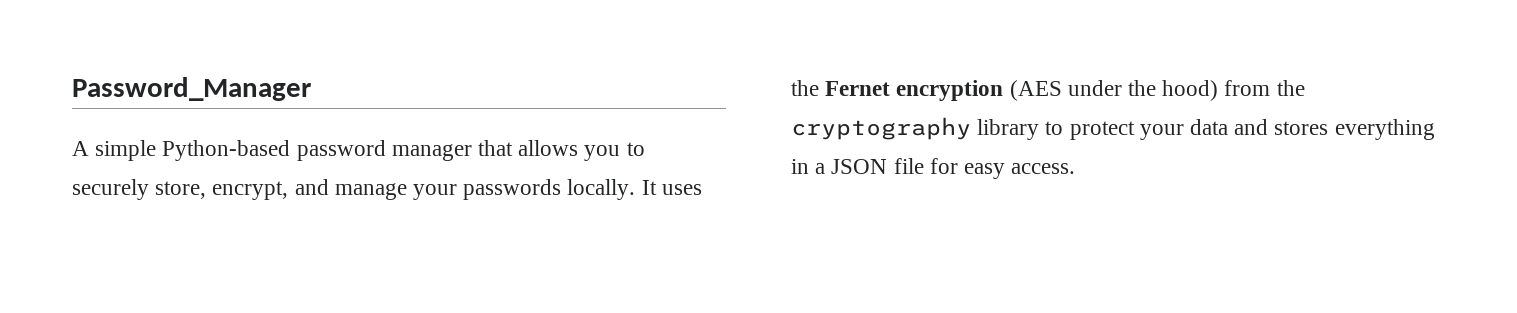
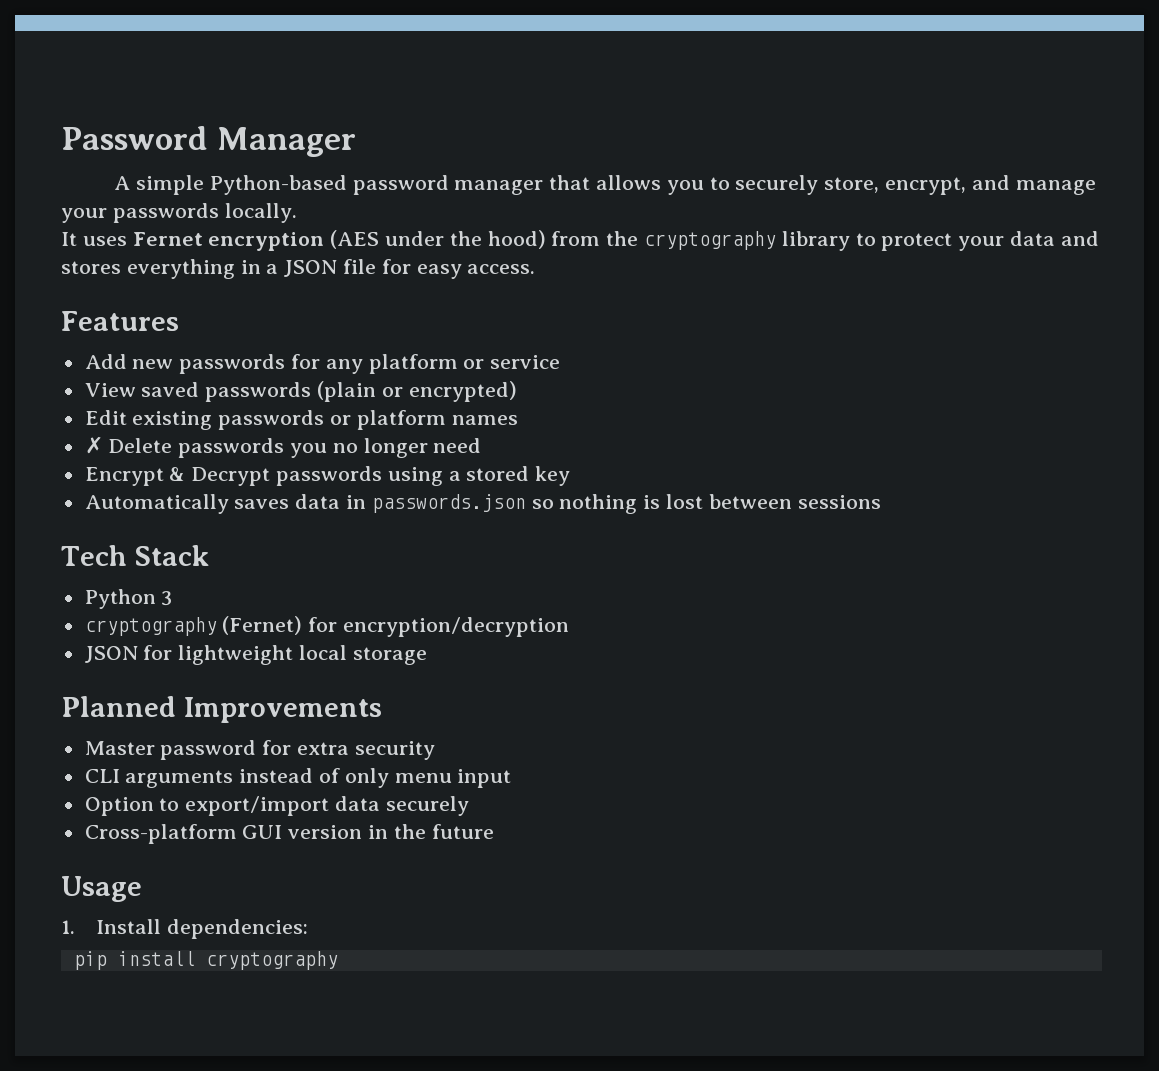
- Password_Manager
+ Password Manager
- A simple Python-based password manager that allows you to securely store, encrypt, and manage your passwords locally. It uses the Fernet encryption (AES under the hood) from the cryptography library to protect your data and stores everything in a JSON file for easy access.
+ A simple Python-based password manager that allows you to securely store, encrypt, and manage your passwords locally.
+ It uses Fernet encryption (AES under the hood) from the cryptography library to protect your data and stores everything in a JSON file for easy access.
+ Features
+ Add new passwords for any platform or service
+ View saved passwords (plain or encrypted)
+ Edit existing passwords or platform names
+ ✗ Delete passwords you no longer need
+ Encrypt & Decrypt passwords using a stored key
+ Automatically saves data in passwords.json so nothing is lost between sessions
+ Tech Stack
+ Python 3
+ cryptography (Fernet) for encryption/decryption
+ JSON for lightweight local storage
+ Planned Improvements
+ Master password for extra security
+ CLI arguments instead of only menu input
+ Option to export/import data securely
+ Cross-platform GUI version in the future
+ Usage
+ 1. Install dependencies:
+ pip install cryptography

